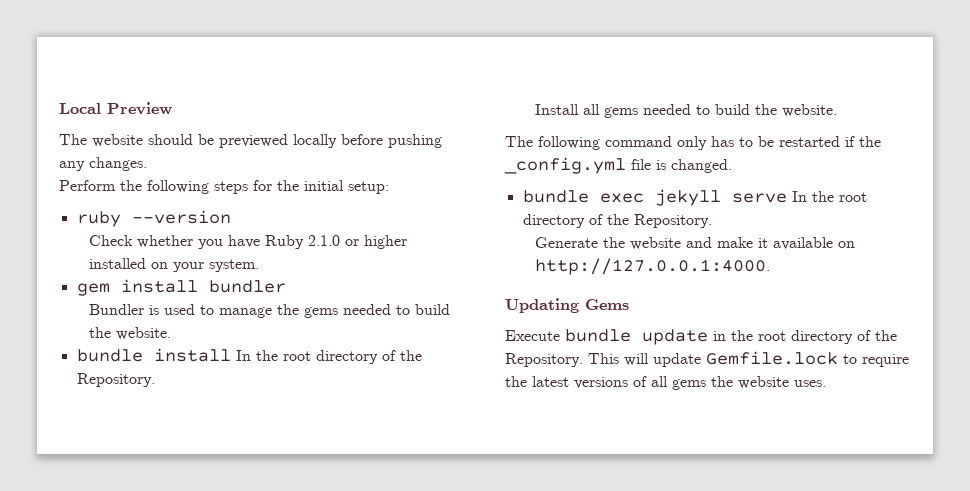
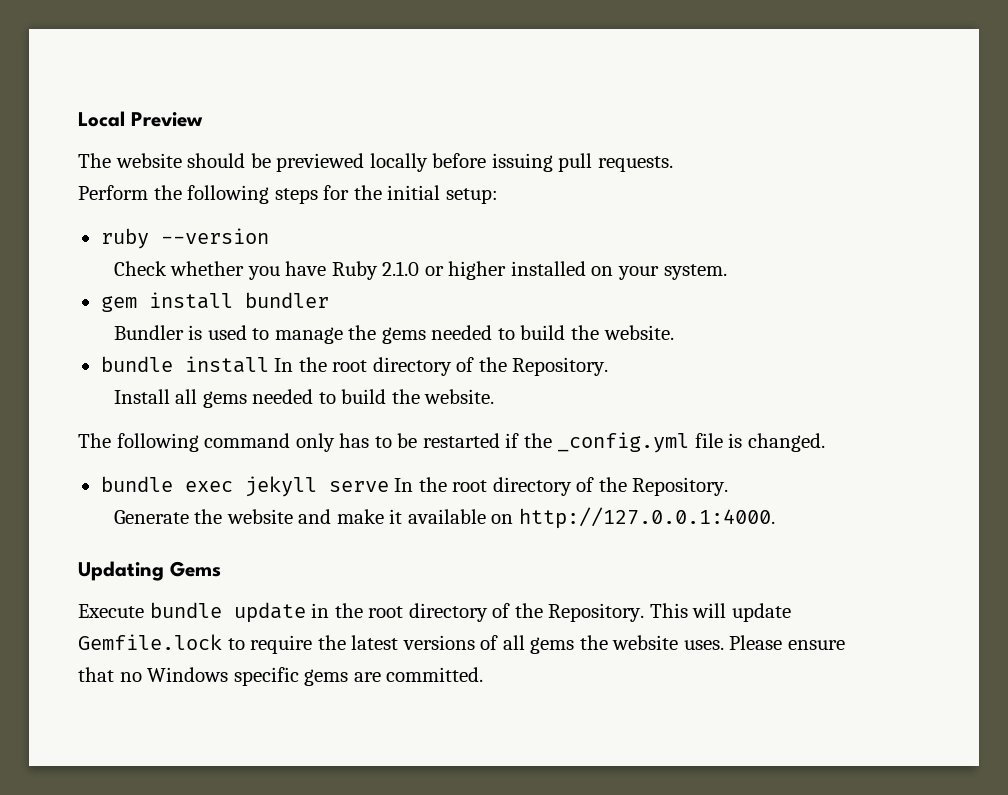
- The website should be previewed locally before pushing any changes.
+ The website should be previewed locally before issuing pull requests.
+ Please ensure that no Windows specific gems are committed.

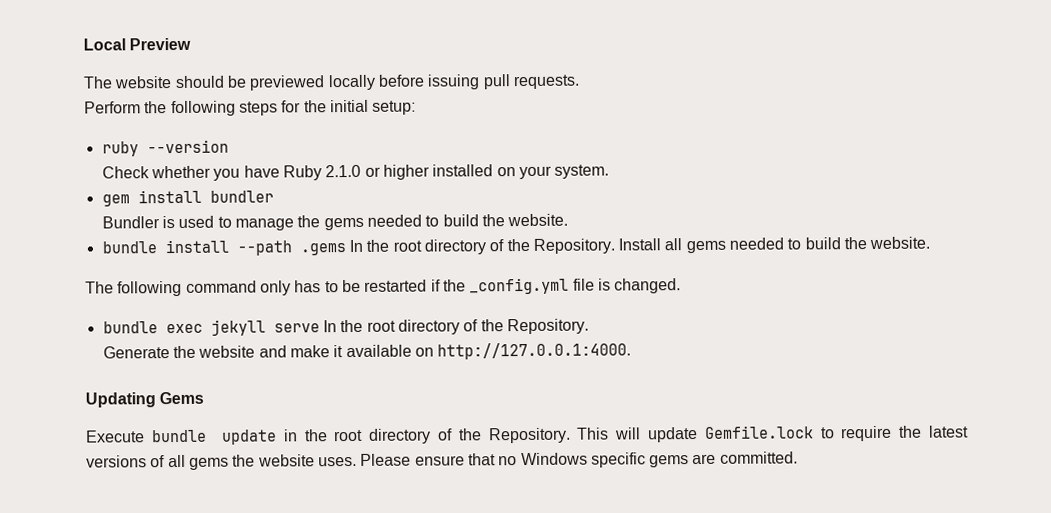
- bundle install In the root directory of the Repository.
- Install all gems needed to build the website.
+ bundle install --path .gems In the root directory of the Repository. Install all gems needed to build the website.

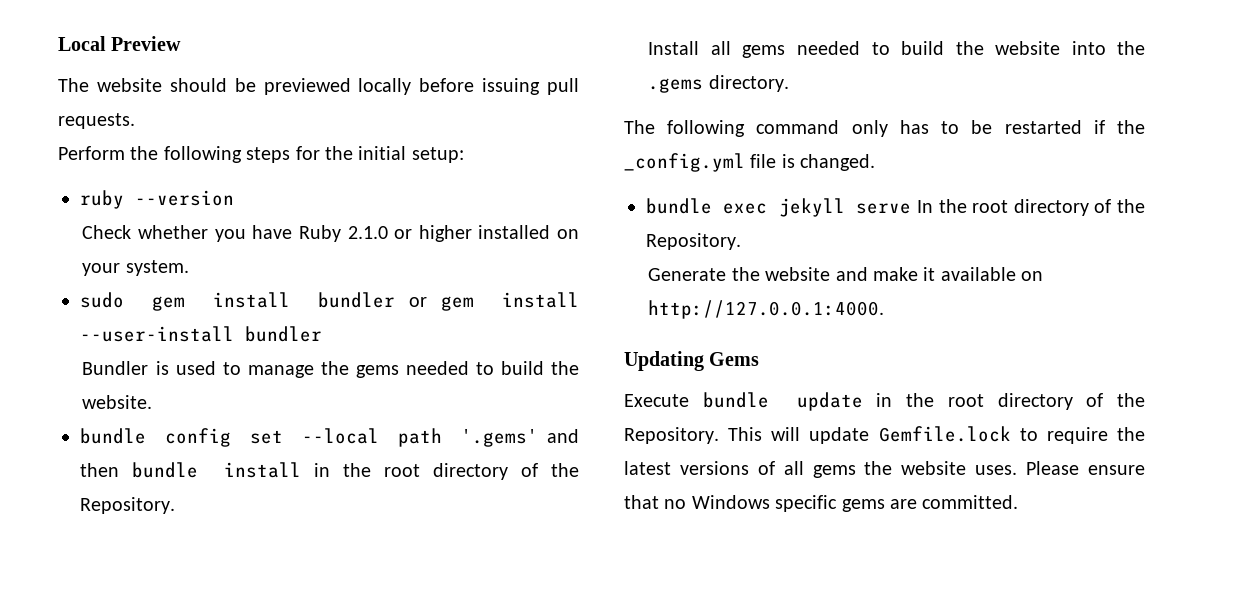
- gem install bundler
+ sudo gem install bundler or gem install --user-install bundler
- bundle install --path .gems In the root directory of the Repository. Install all gems needed to build the website.
+ bundle config set --local path '.gems' and then bundle install in the root directory of the Repository.
+ Install all gems needed to build the website into the .gems directory.

